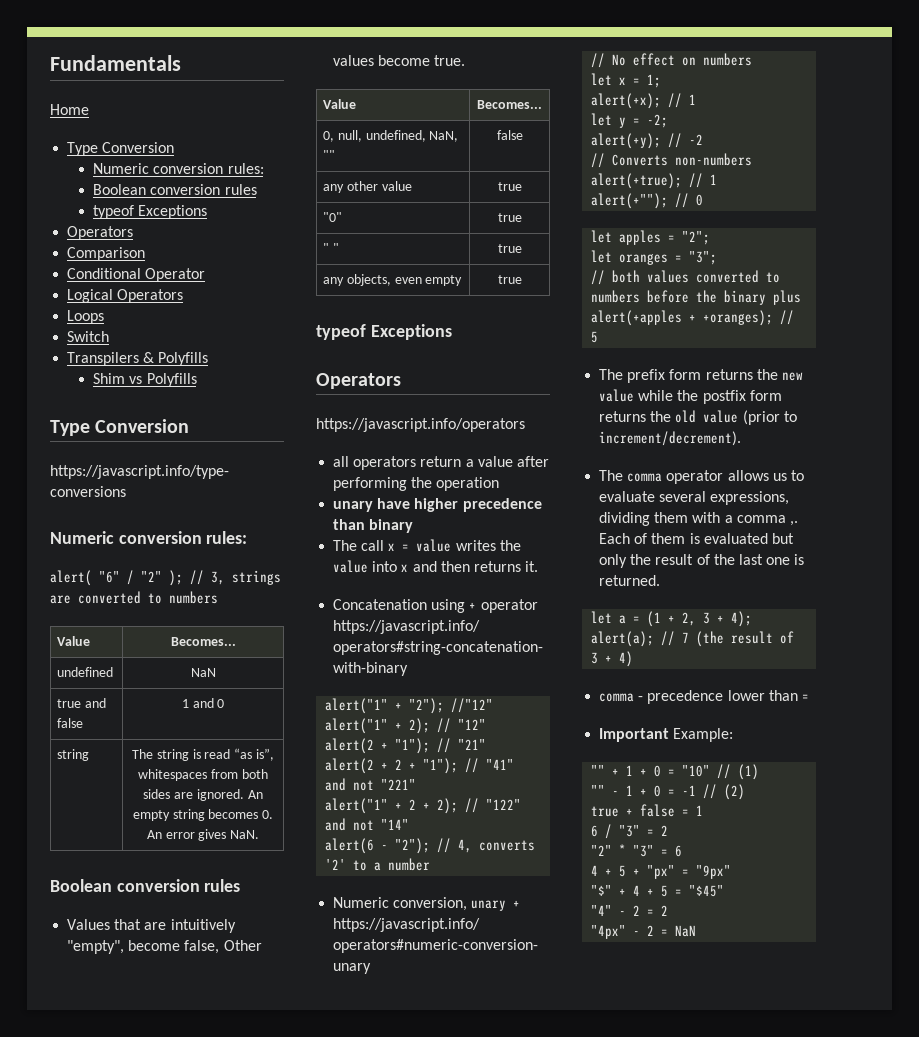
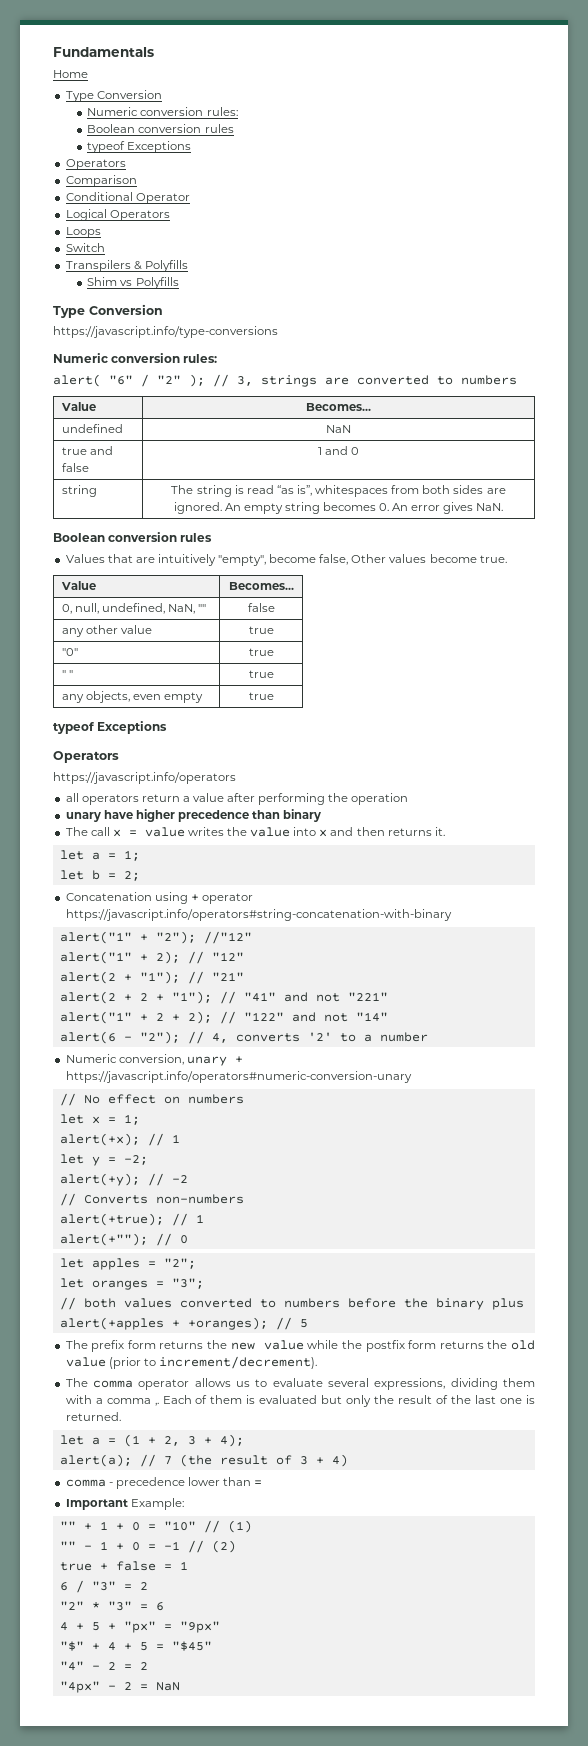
+ let a = 1;
+ let b = 2;

